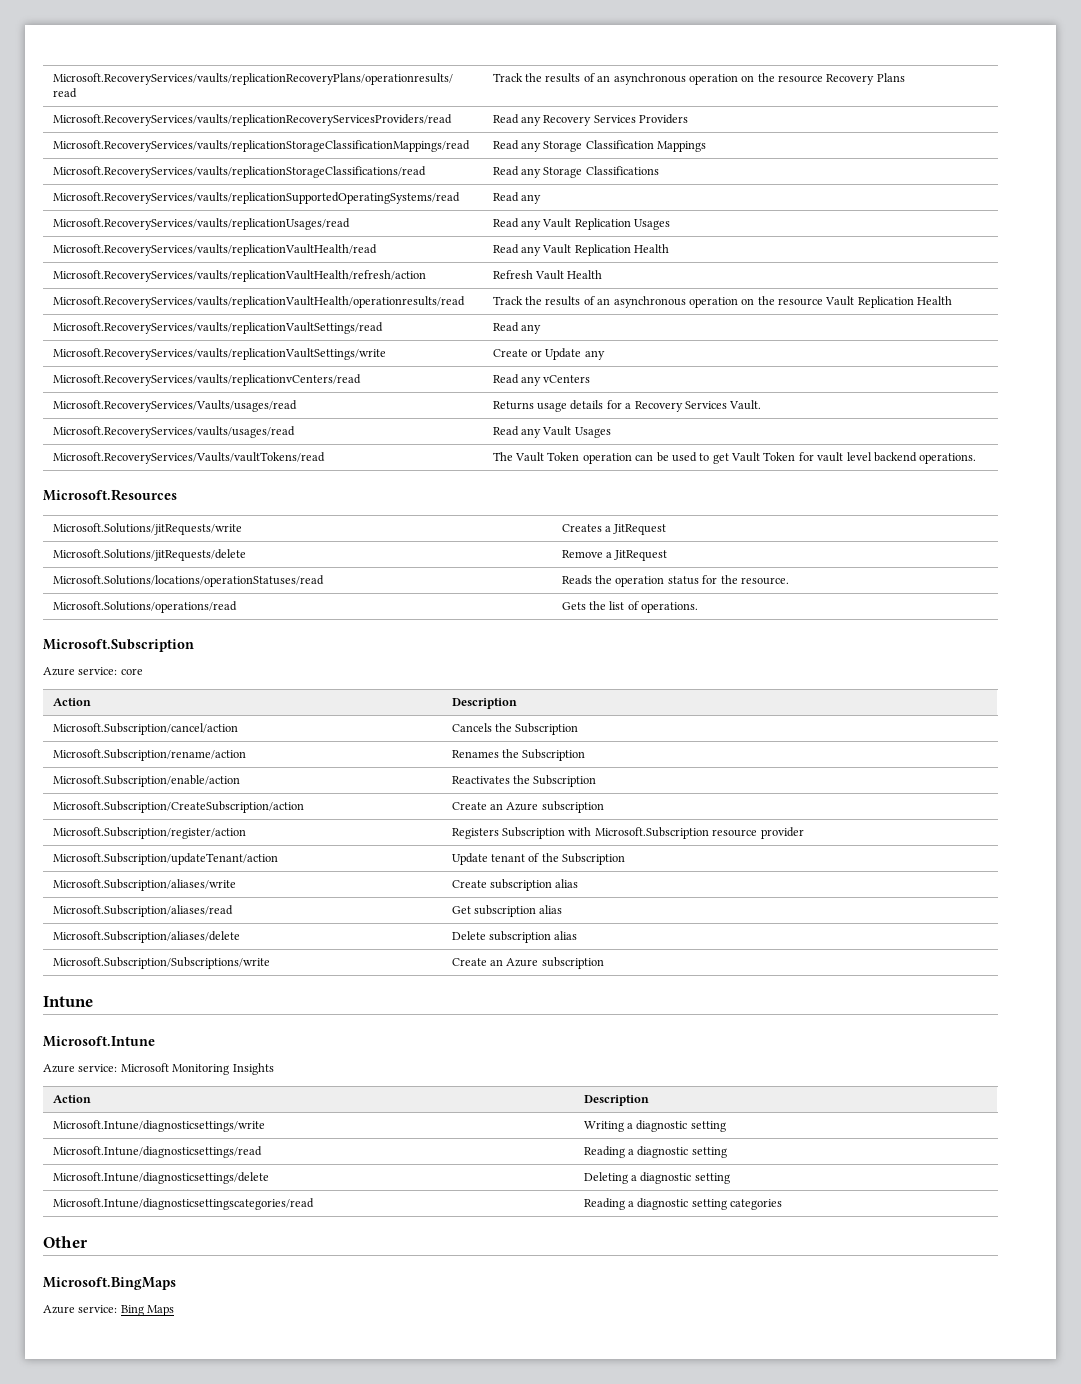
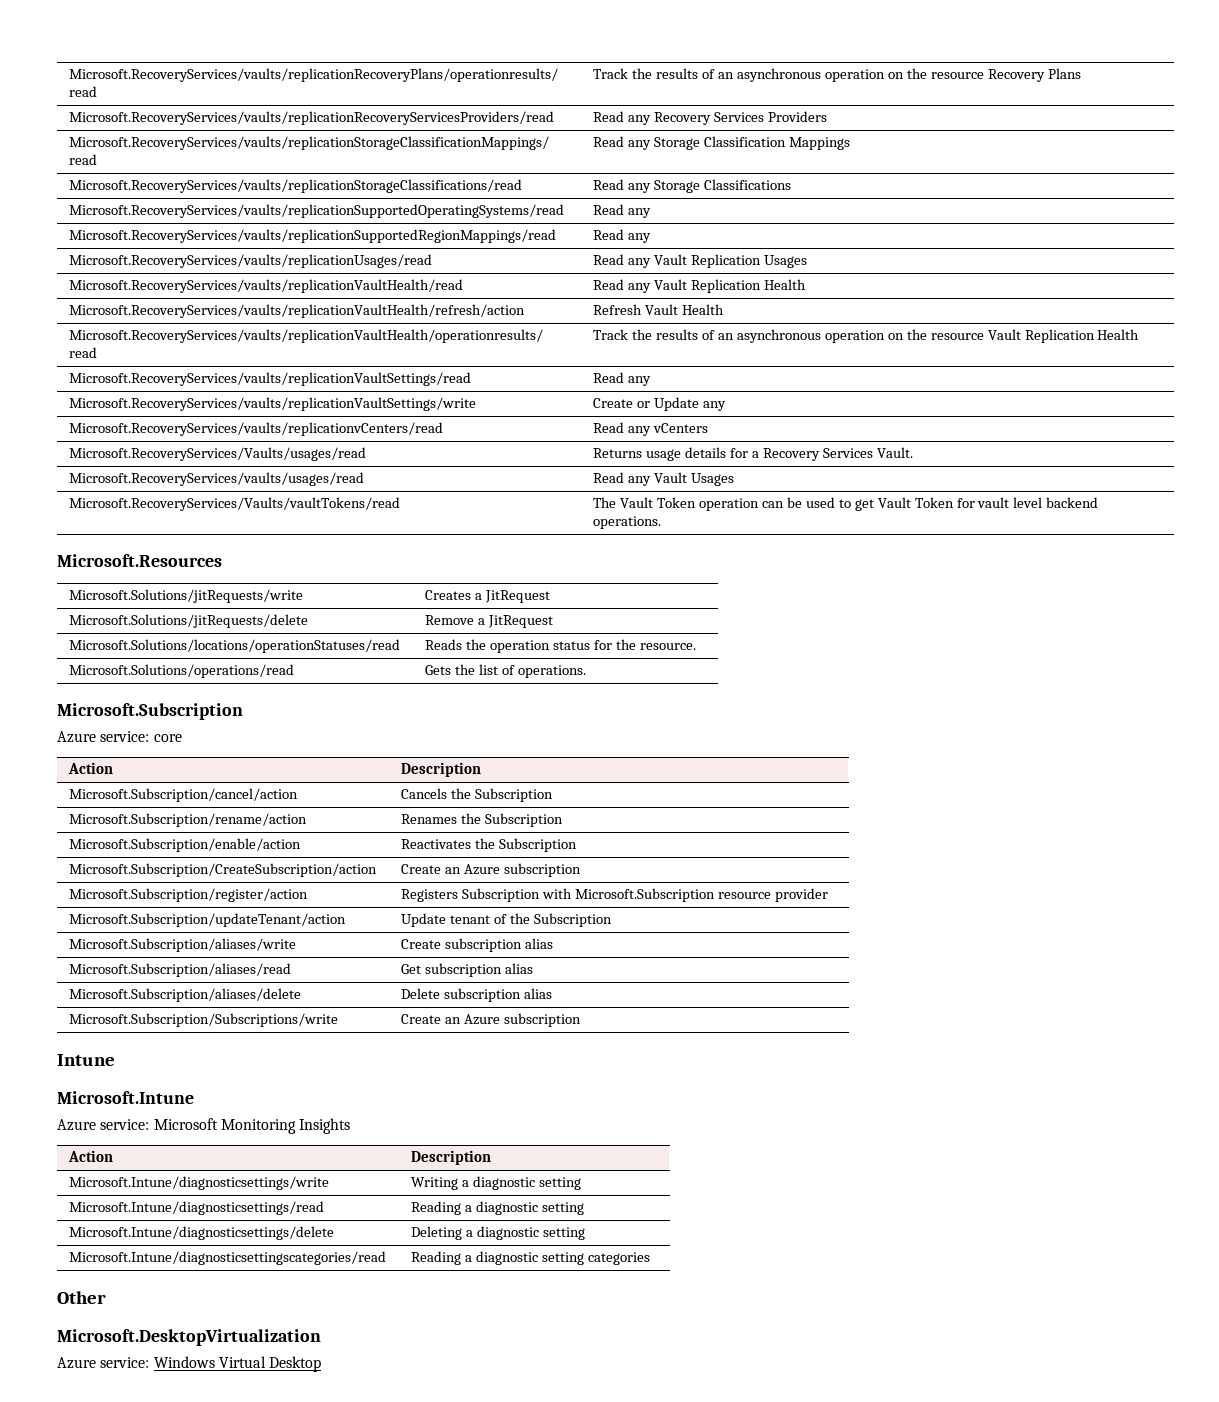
+ Microsoft.RecoveryServices/vaults/replicationSupportedRegionMappings/read | Read any
- Microsoft.BingMaps
- Azure service: Bing Maps
+ Microsoft.DesktopVirtualization
+ Azure service: Windows Virtual Desktop

